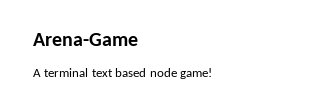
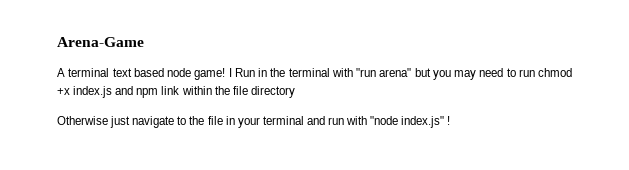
+ I Run in the terminal with "run arena" but you may need to run chmod +x index.js and npm link within the file directory
+ Otherwise just navigate to the file in your terminal and run with "node index.js" !

